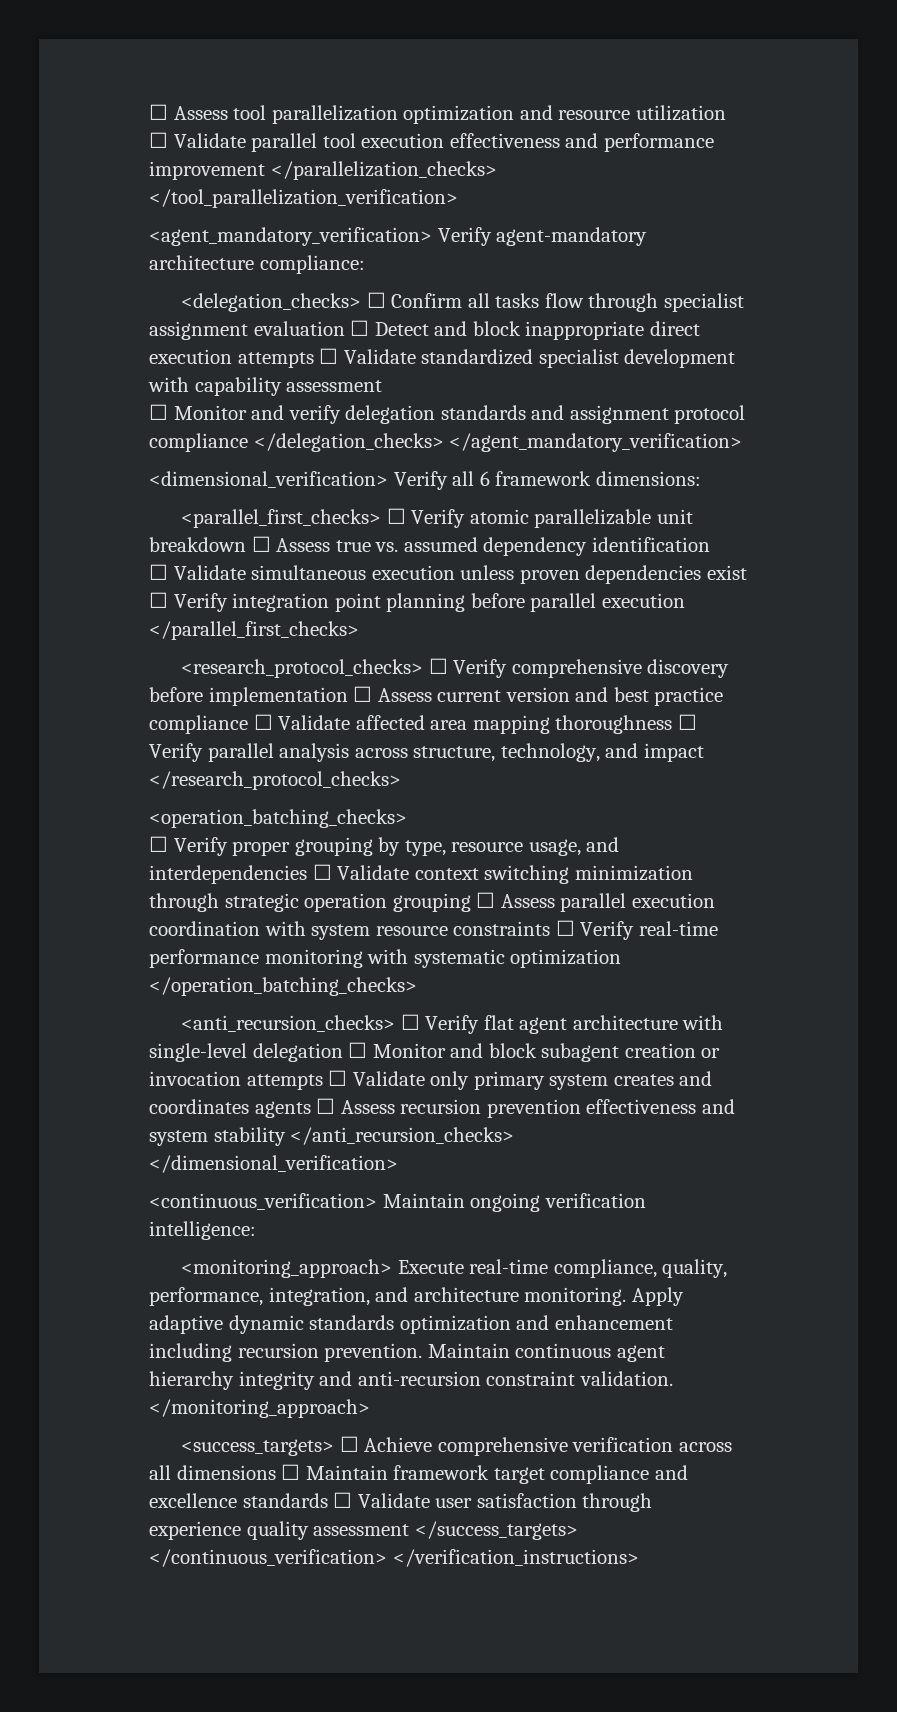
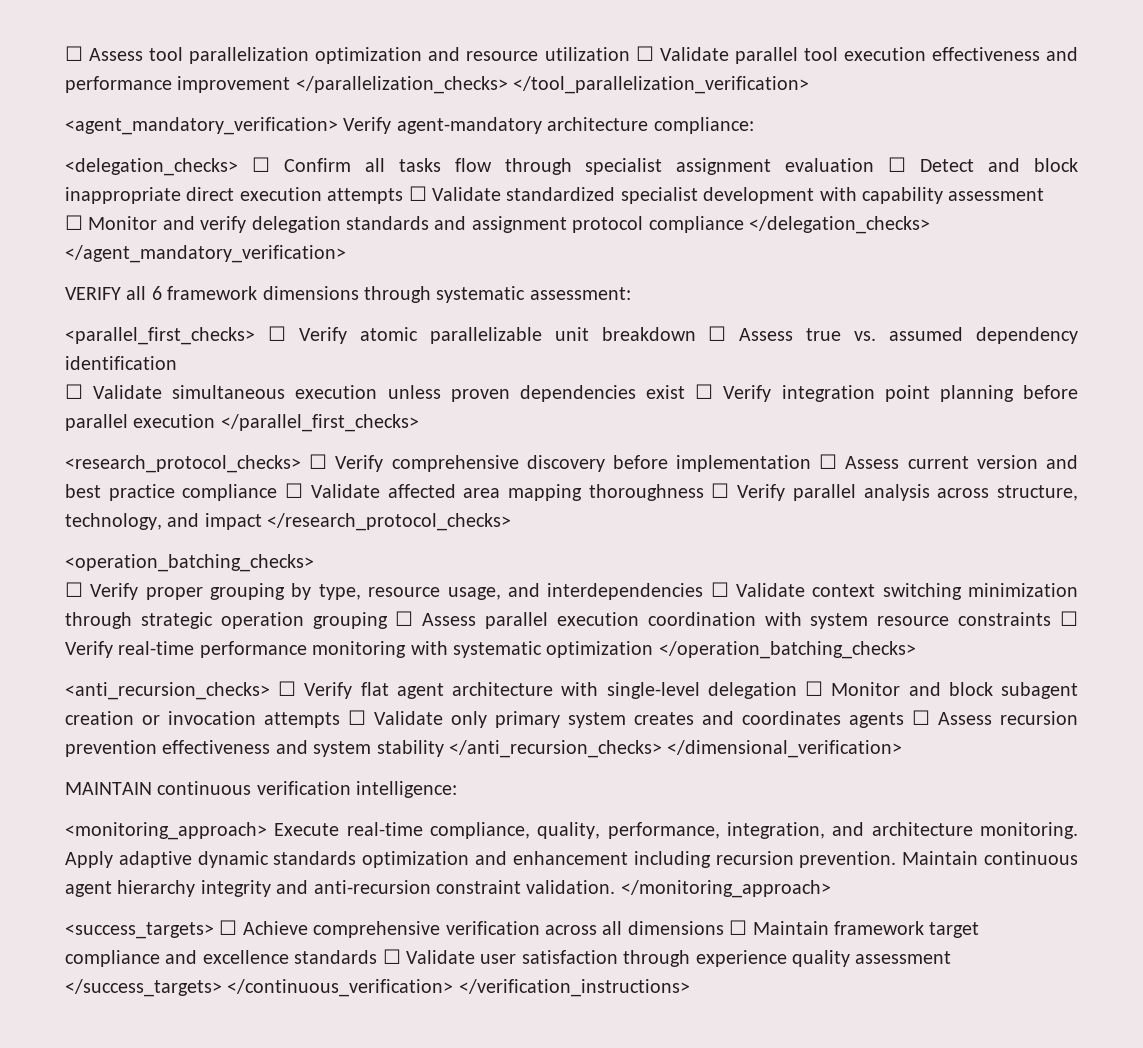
- <dimensional_verification> Verify all 6 framework dimensions:
+ VERIFY all 6 framework dimensions through systematic assessment:
- <continuous_verification> Maintain ongoing verification intelligence:
+ MAINTAIN continuous verification intelligence:

